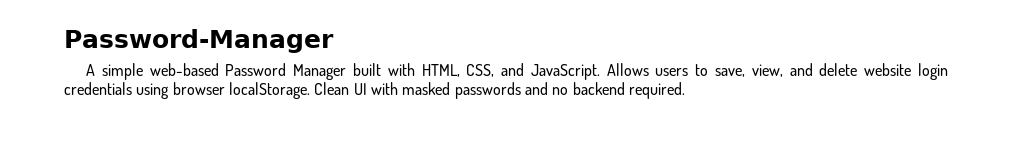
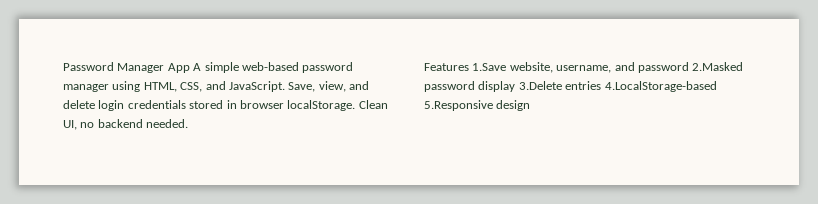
- Password-Manager
- A simple web-based Password Manager built with HTML, CSS, and JavaScript. Allows users to save, view, and delete website login credentials using browser localStorage.
+ Password Manager App A simple web-based password manager using HTML, CSS, and JavaScript. Save, view, and delete login credentials stored in browser localStorage.
- Clean UI with masked passwords and no backend required.
+ Clean UI, no backend needed.
+ Features 1.Save website, username, and password 2.Masked password display 3.Delete entries 4.LocalStorage-based 5.Responsive design

